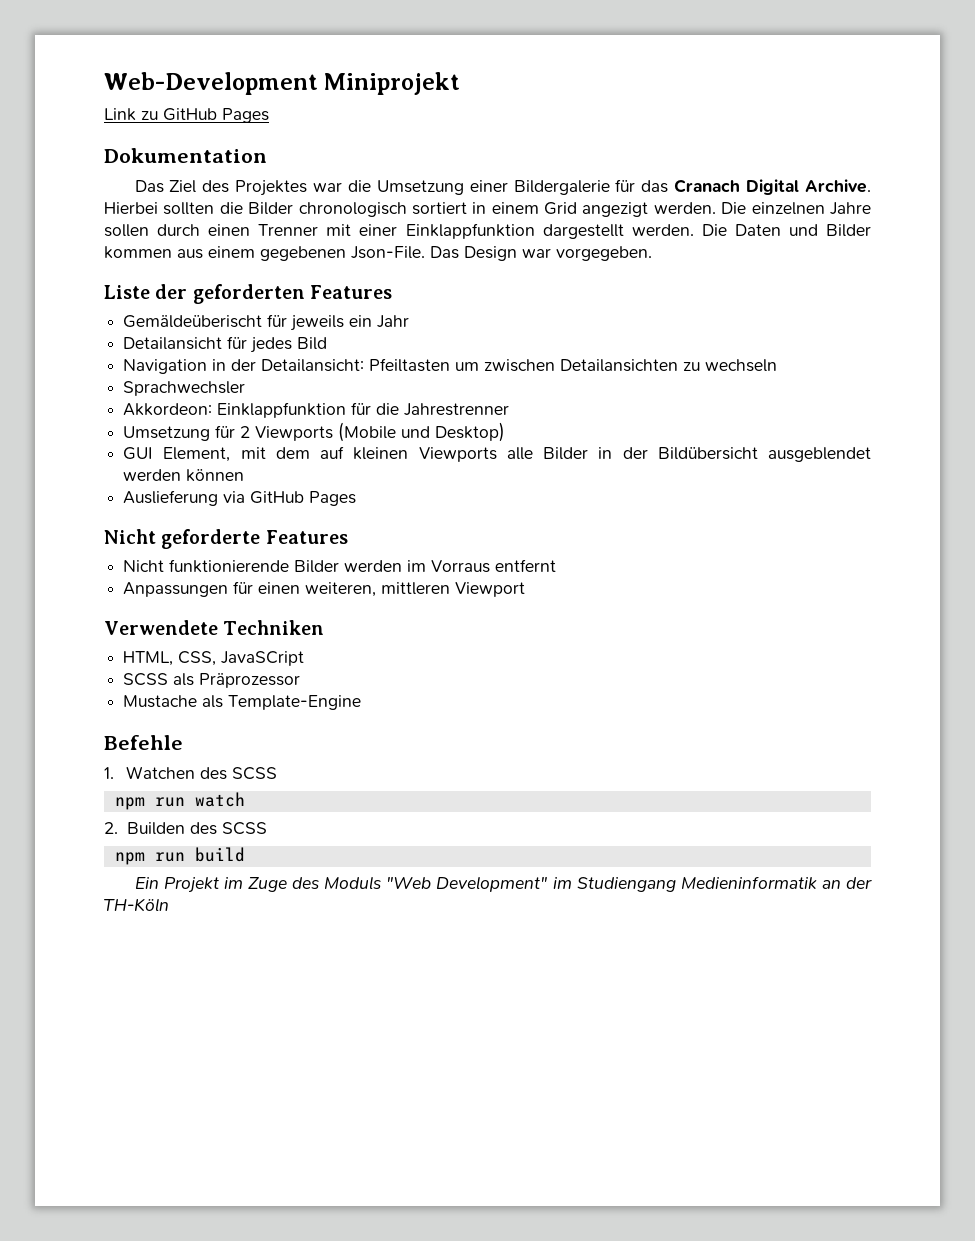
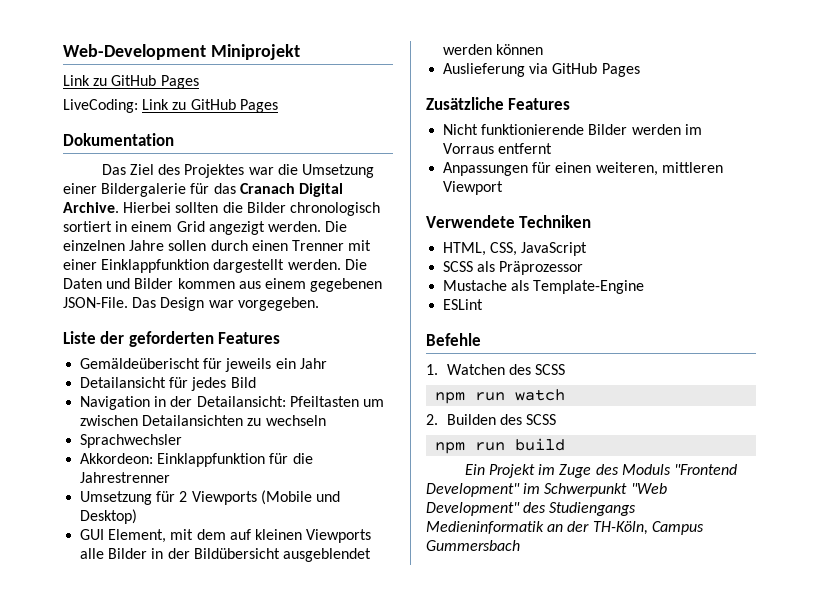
+ LiveCoding: Link zu GitHub Pages
- Die Daten und Bilder kommen aus einem gegebenen Json-File.
+ Die Daten und Bilder kommen aus einem gegebenen JSON-File.
- Nicht geforderte Features
+ Zusätzliche Features
- HTML, CSS, JavaSCript
+ HTML, CSS, JavaScript
+ ESLint
- Ein Projekt im Zuge des Moduls "Web Development" im Studiengang Medieninformatik an der TH-Köln
+ Ein Projekt im Zuge des Moduls "Frontend Development" im Schwerpunkt "Web Development" des Studiengangs Medieninformatik an der TH-Köln, Campus Gummersbach

